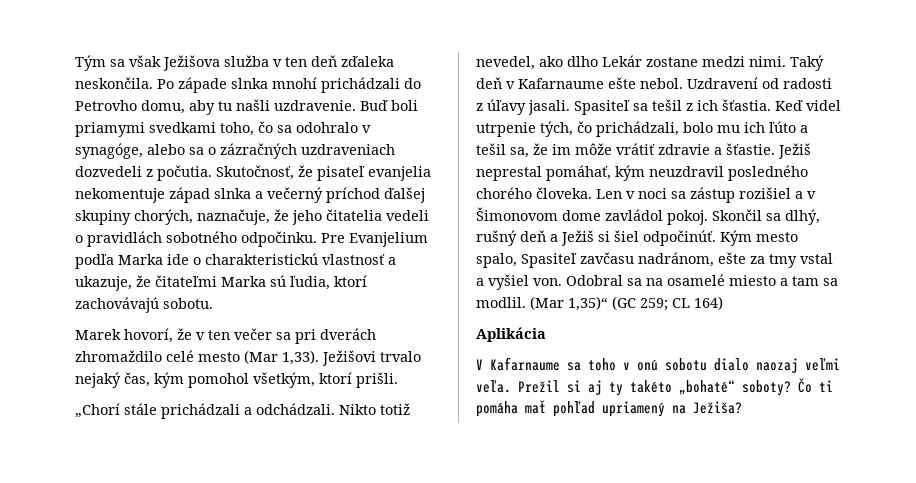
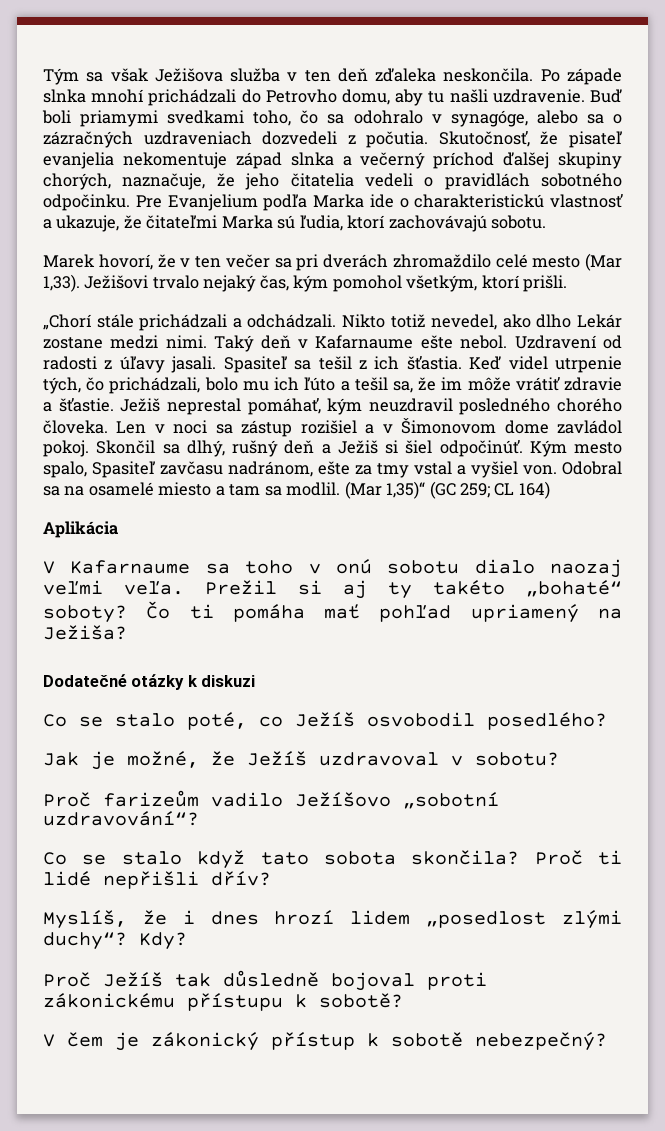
+ Dodatečné otázky k diskuzi
+ Co se stalo poté, co Ježíš osvobodil posedlého?
+ Jak je možné, že Ježíš uzdravoval v sobotu?
+ Proč farizeům vadilo Ježíšovo „sobotní uzdravování“?
+ Co se stalo když tato sobota skončila? Proč ti lidé nepřišli dřív?
+ Myslíš, že i dnes hrozí lidem „posedlost zlými duchy“? Kdy?
+ Proč Ježíš tak důsledně bojoval proti zákonickému přístupu k sobotě?
+ V čem je zákonický přístup k sobotě nebezpečný?

